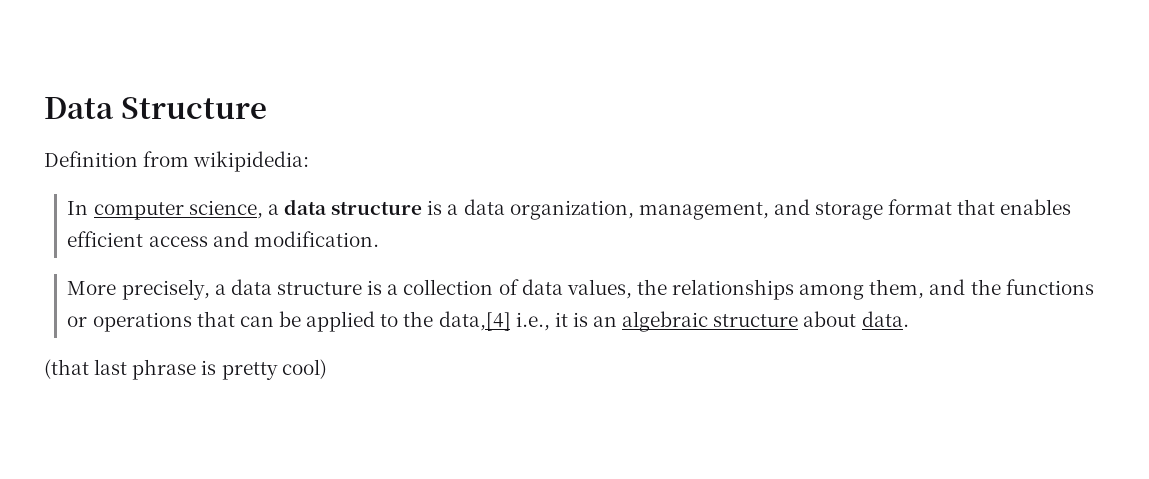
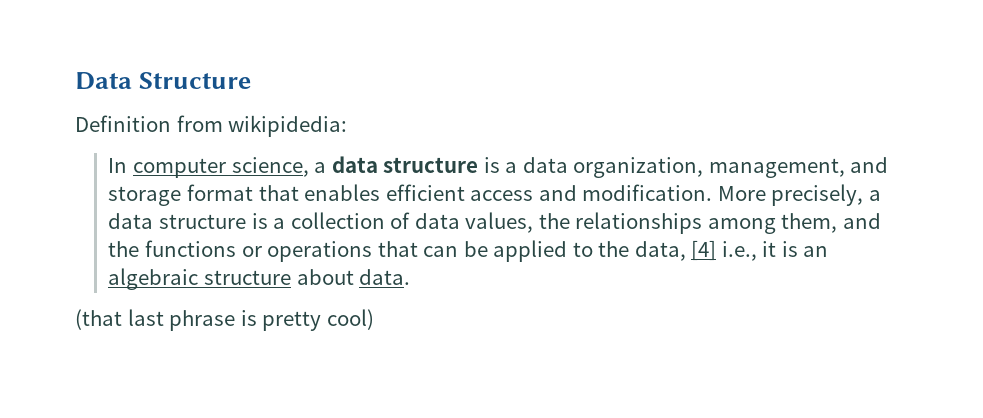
- In computer science, a data structure is a data organization, management, and storage format that enables efficient access and modification.
- More precisely, a data structure is a collection of data values, the relationships among them, and the functions or operations that can be applied to the data,[4] i.e., it is an algebraic structure about data.
+ In computer science, a data structure is a data organization, management, and storage format that enables efficient access and modification. More precisely, a data structure is a collection of data values, the relationships among them, and the functions or operations that can be applied to the data, [4] i.e., it is an algebraic structure about data.

